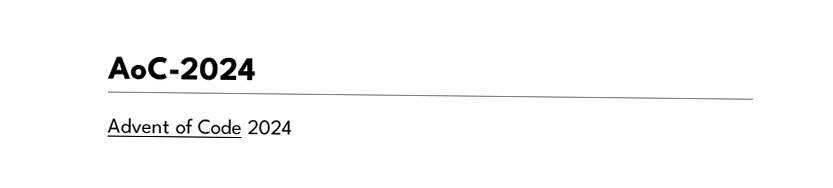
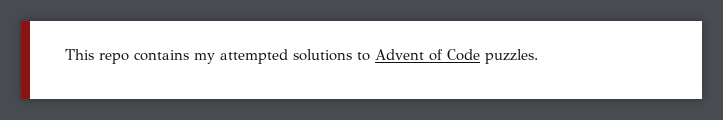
- AoC-2024
- Advent of Code 2024
+ This repo contains my attempted solutions to Advent of Code puzzles.

